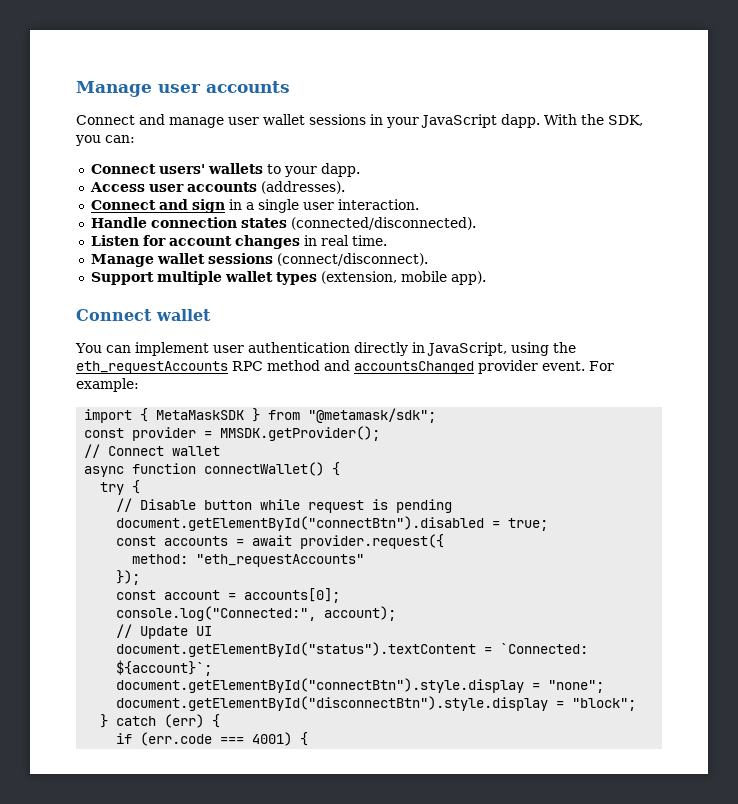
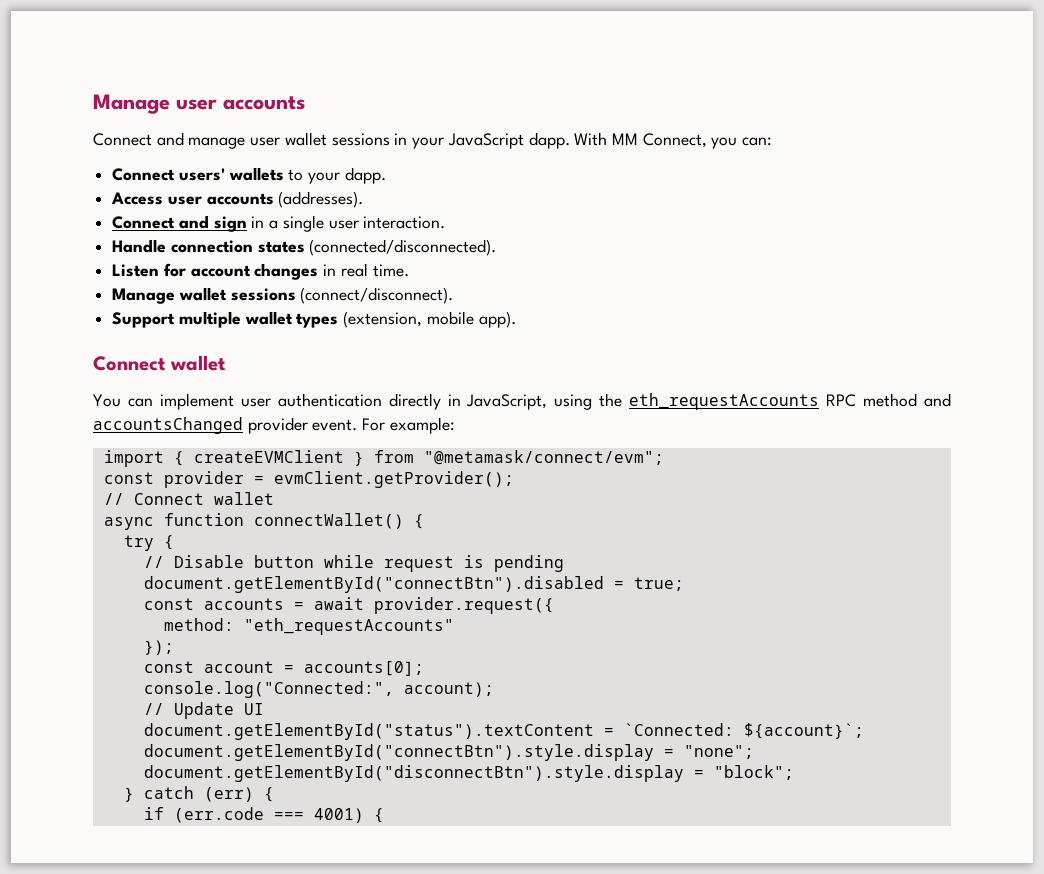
- With the SDK, you can:
+ With MM Connect, you can:
- import { MetaMaskSDK } from "@metamask/sdk";
+ import { createEVMClient } from "@metamask/connect/evm";
- const provider = MMSDK.getProvider();
+ const provider = evmClient.getProvider();

